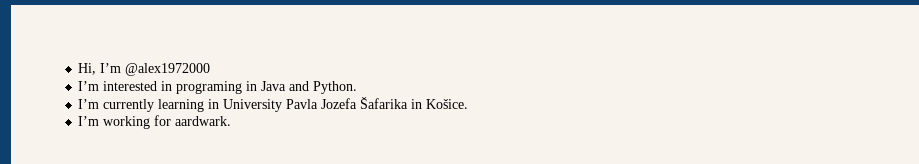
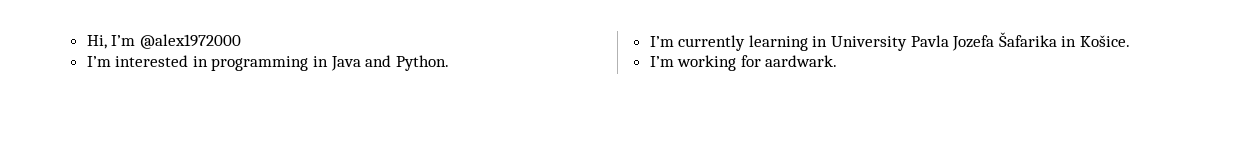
- I’m interested in programing in Java and Python.
+ I’m interested in programming in Java and Python.

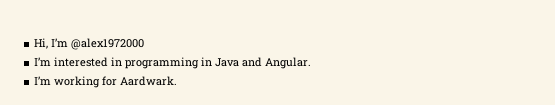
- I’m interested in programming in Java and Python.
- I’m currently learning in University Pavla Jozefa Šafarika in Košice.
+ I’m interested in programming in Java and Angular.
- I’m working for aardwark.
+ I’m working for Aardwark.

